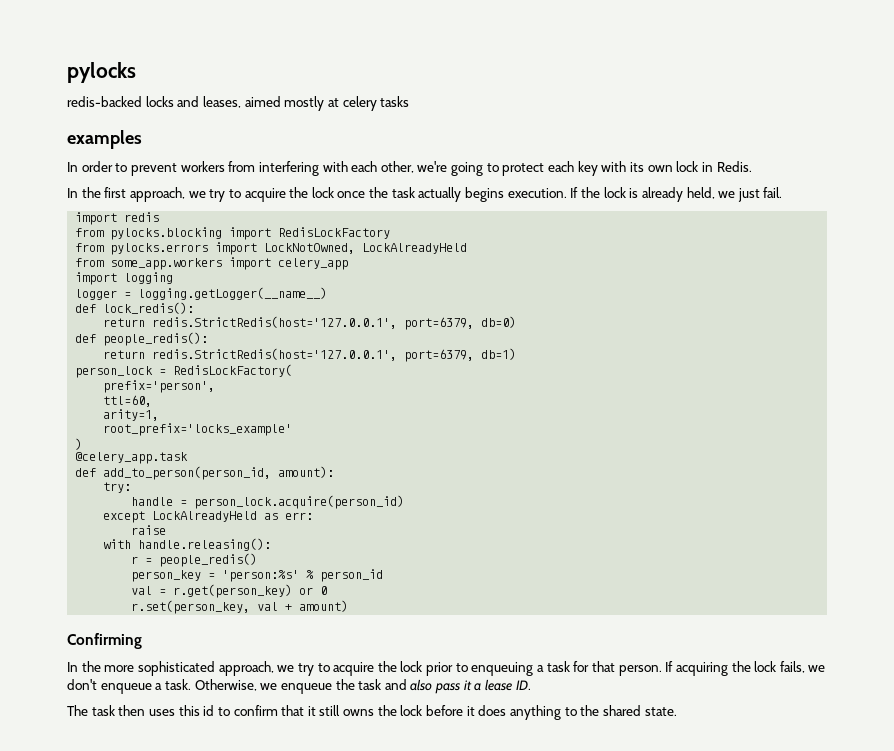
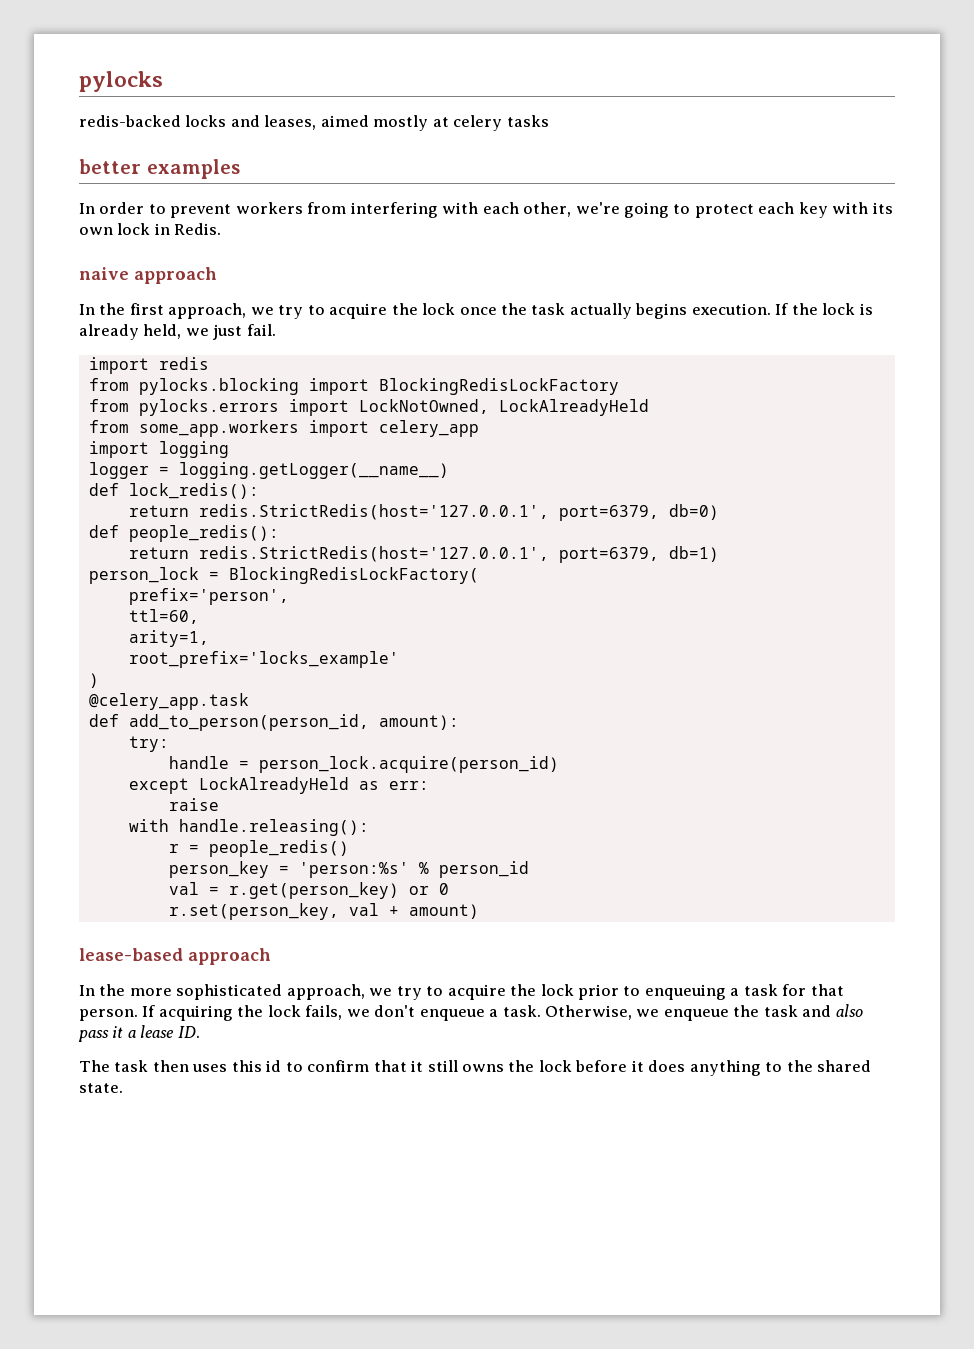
- examples
+ better examples
+ naive approach
- from pylocks.blocking import RedisLockFactory
+ from pylocks.blocking import BlockingRedisLockFactory
- person_lock = RedisLockFactory(
+ person_lock = BlockingRedisLockFactory(
- Confirming
+ lease-based approach

